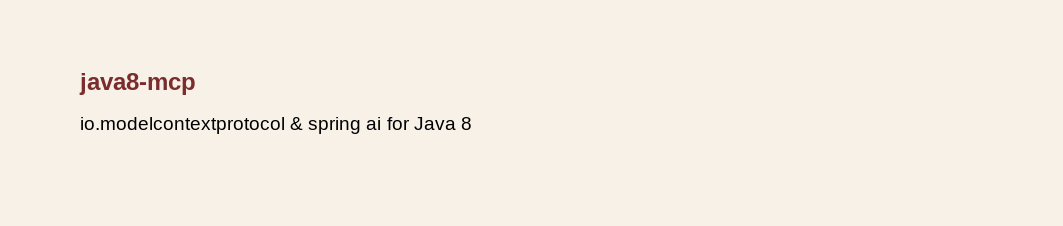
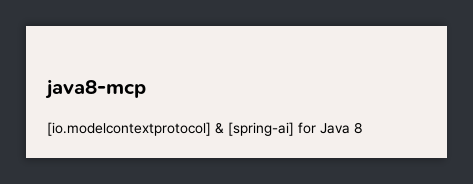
- io.modelcontextprotocol & spring ai for Java 8
+ [io.modelcontextprotocol] & [spring-ai] for Java 8

